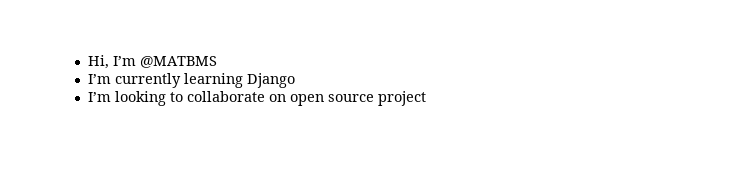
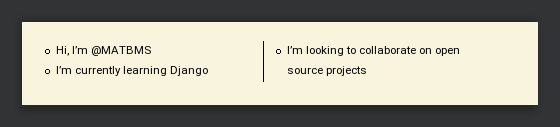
- I’m looking to collaborate on open source project
+ I’m looking to collaborate on open source projects

